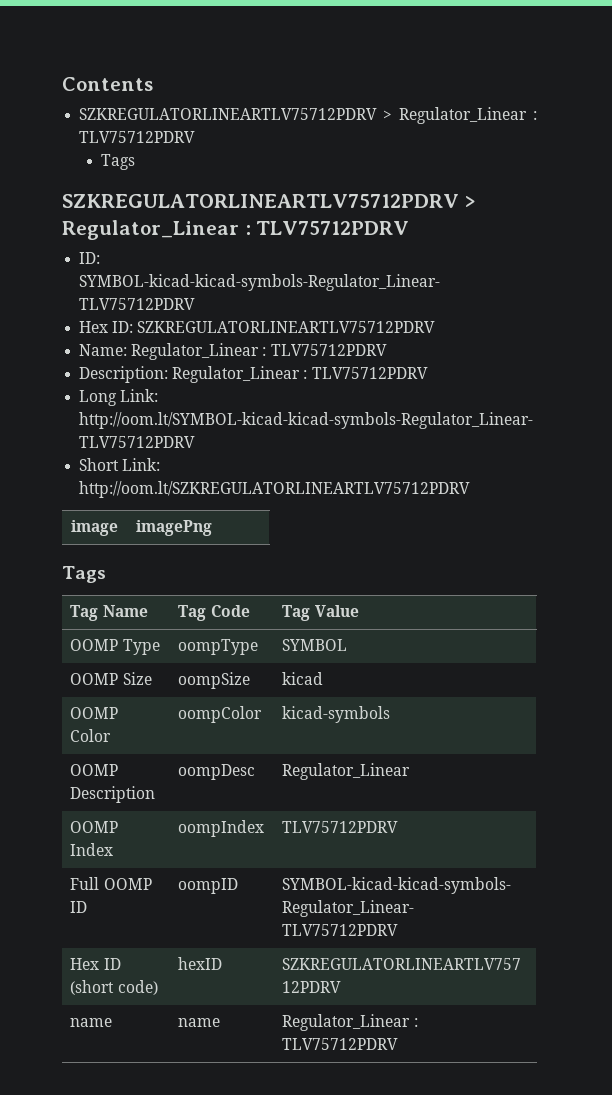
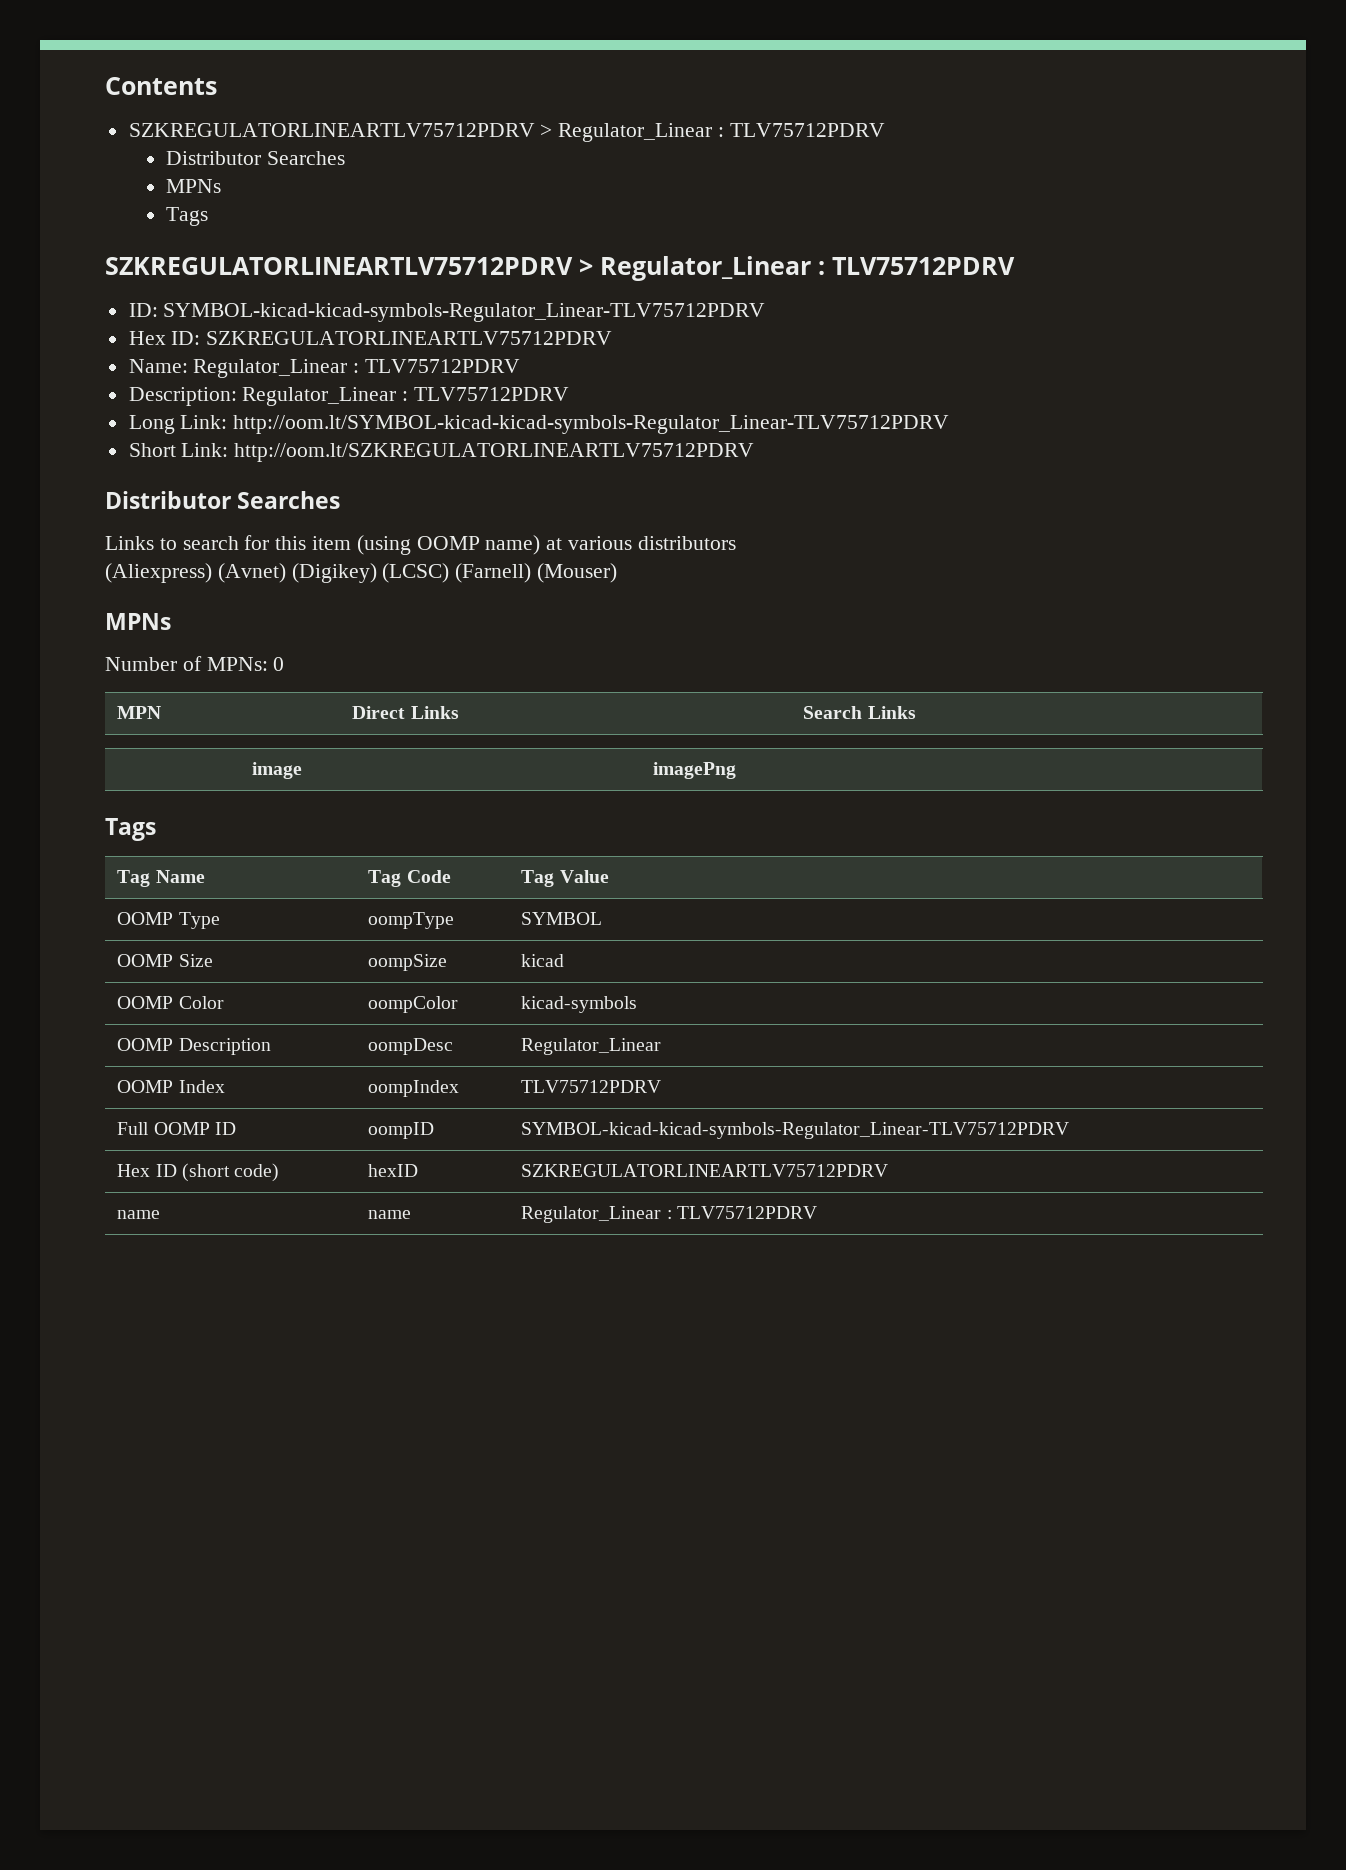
  Contents
  SZKREGULATORLINEARTLV75712PDRV > Regulator_Linear : TLV75712PDRV
+ Distributor Searches
+ MPNs
  Short Link: http://oom.lt/SZKREGULATORLINEARTLV75712PDRV
+ Distributor Searches
+ Links to search for this item (using OOMP name) at various distributors
+ (Aliexpress) (Avnet) (Digikey) (LCSC) (Farnell) (Mouser)
+ MPNs
+ Number of MPNs: 0
+ MPN | Direct Links | Search Links

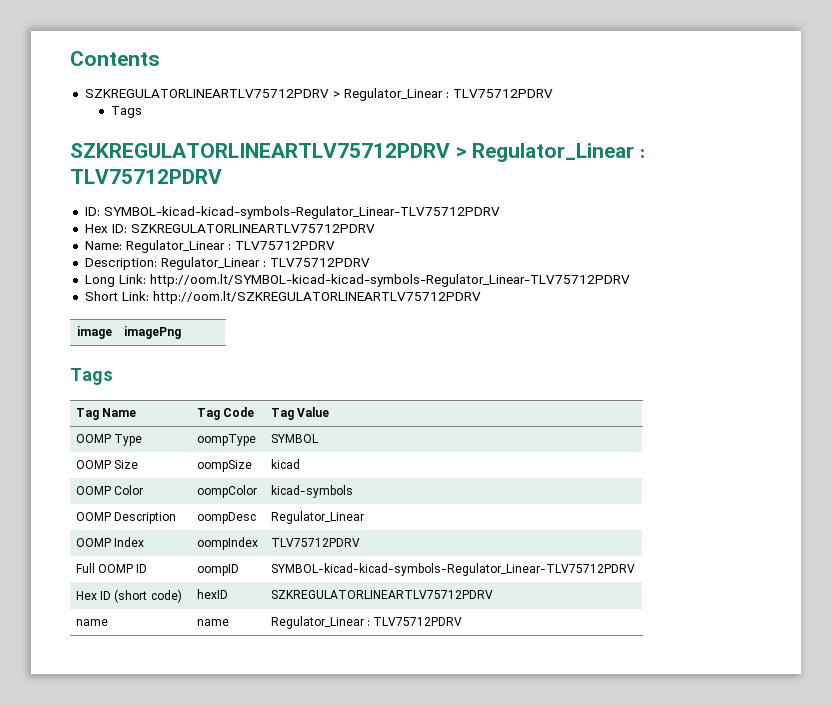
  Contents
  SZKREGULATORLINEARTLV75712PDRV > Regulator_Linear : TLV75712PDRV
- Distributor Searches
- MPNs
  Short Link: http://oom.lt/SZKREGULATORLINEARTLV75712PDRV
- Distributor Searches
- Links to search for this item (using OOMP name) at various distributors
- (Aliexpress) (Avnet) (Digikey) (LCSC) (Farnell) (Mouser)
- MPNs
- Number of MPNs: 0
- MPN | Direct Links | Search Links

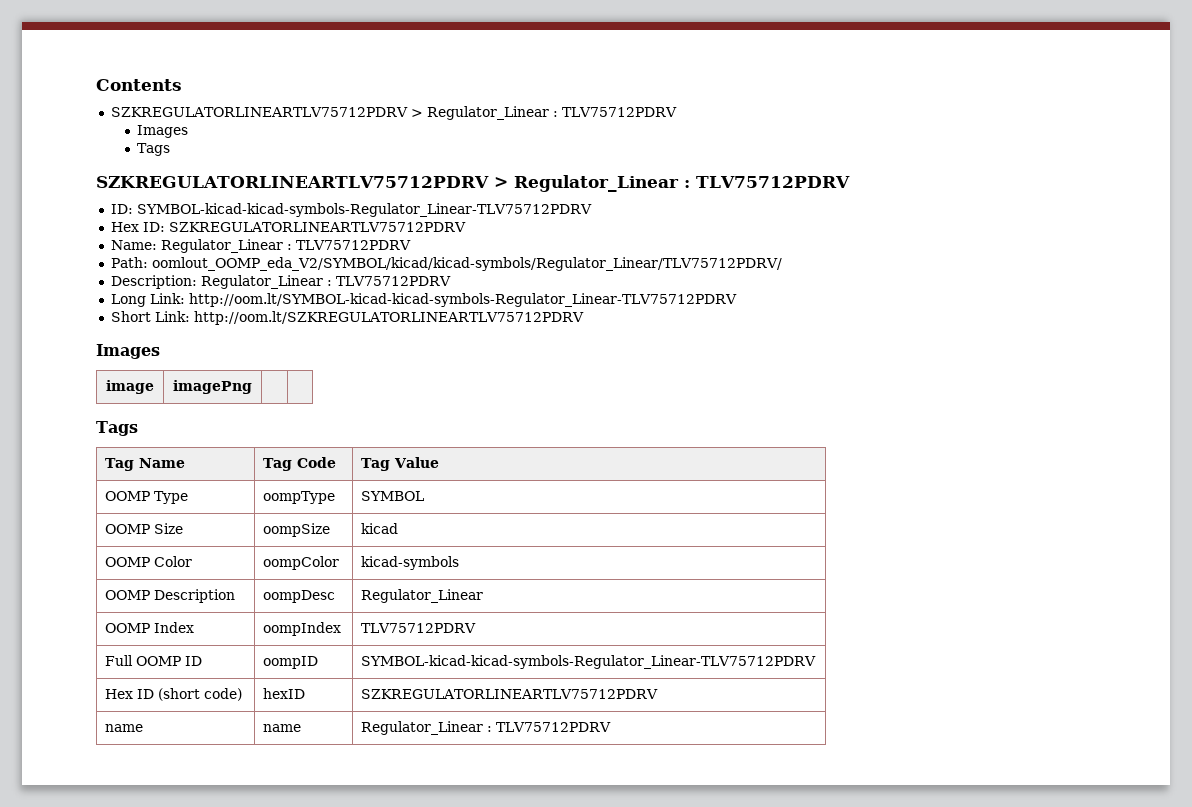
  Contents
  SZKREGULATORLINEARTLV75712PDRV > Regulator_Linear : TLV75712PDRV
+ Images
+ Path: oomlout_OOMP_eda_V2/SYMBOL/kicad/kicad-symbols/Regulator_Linear/TLV75712PDRV/
  Short Link: http://oom.lt/SZKREGULATORLINEARTLV75712PDRV
+ Images

